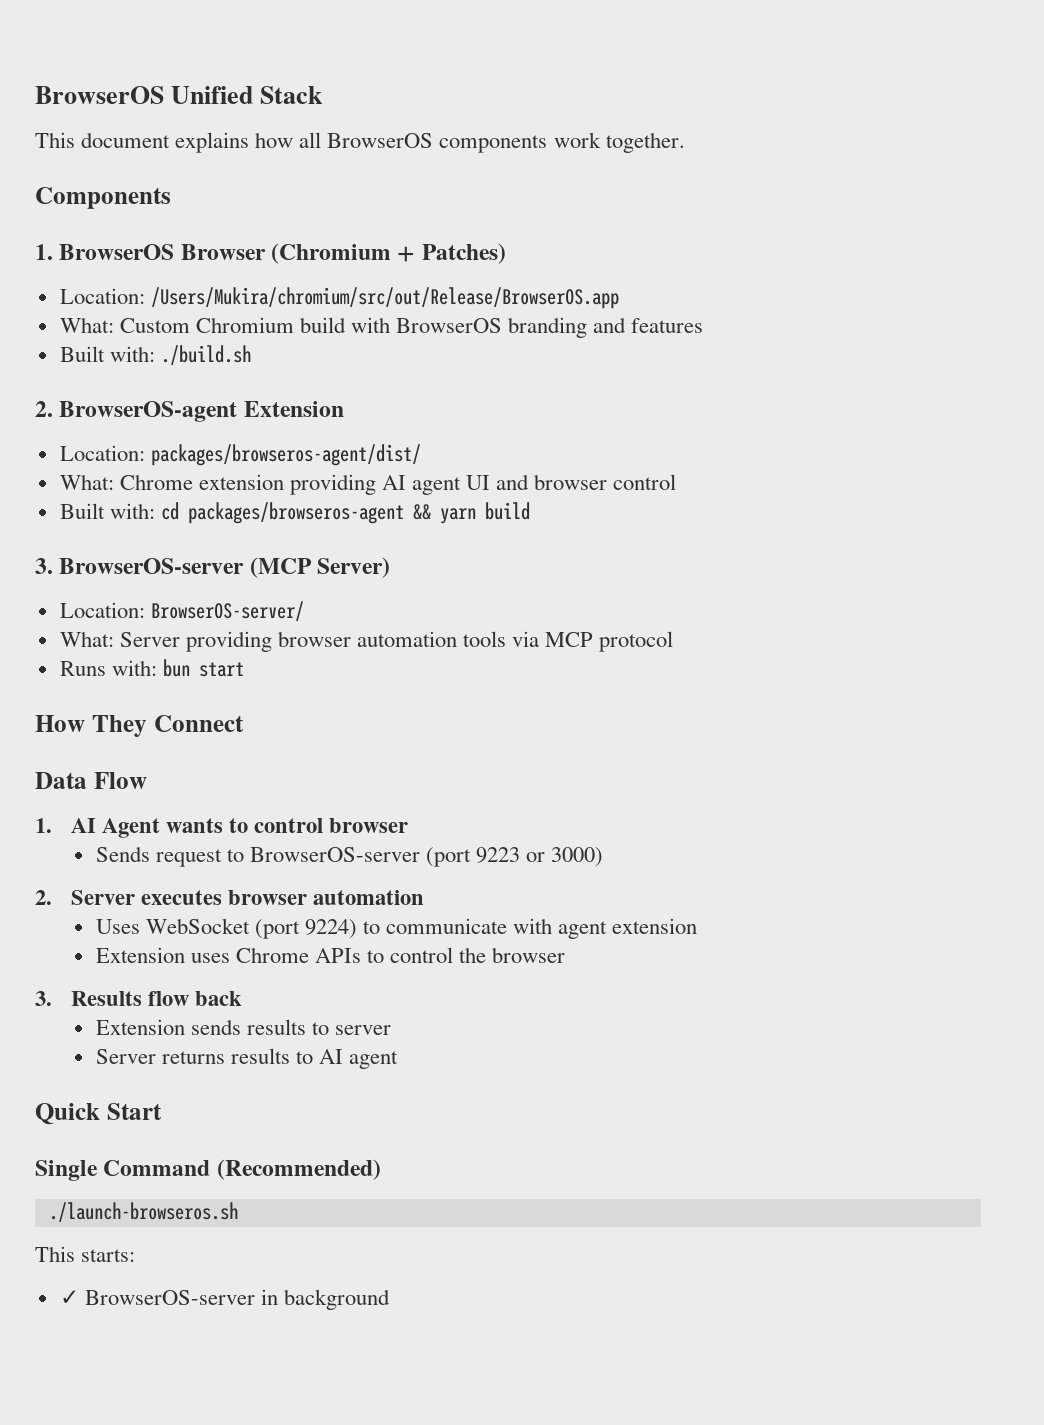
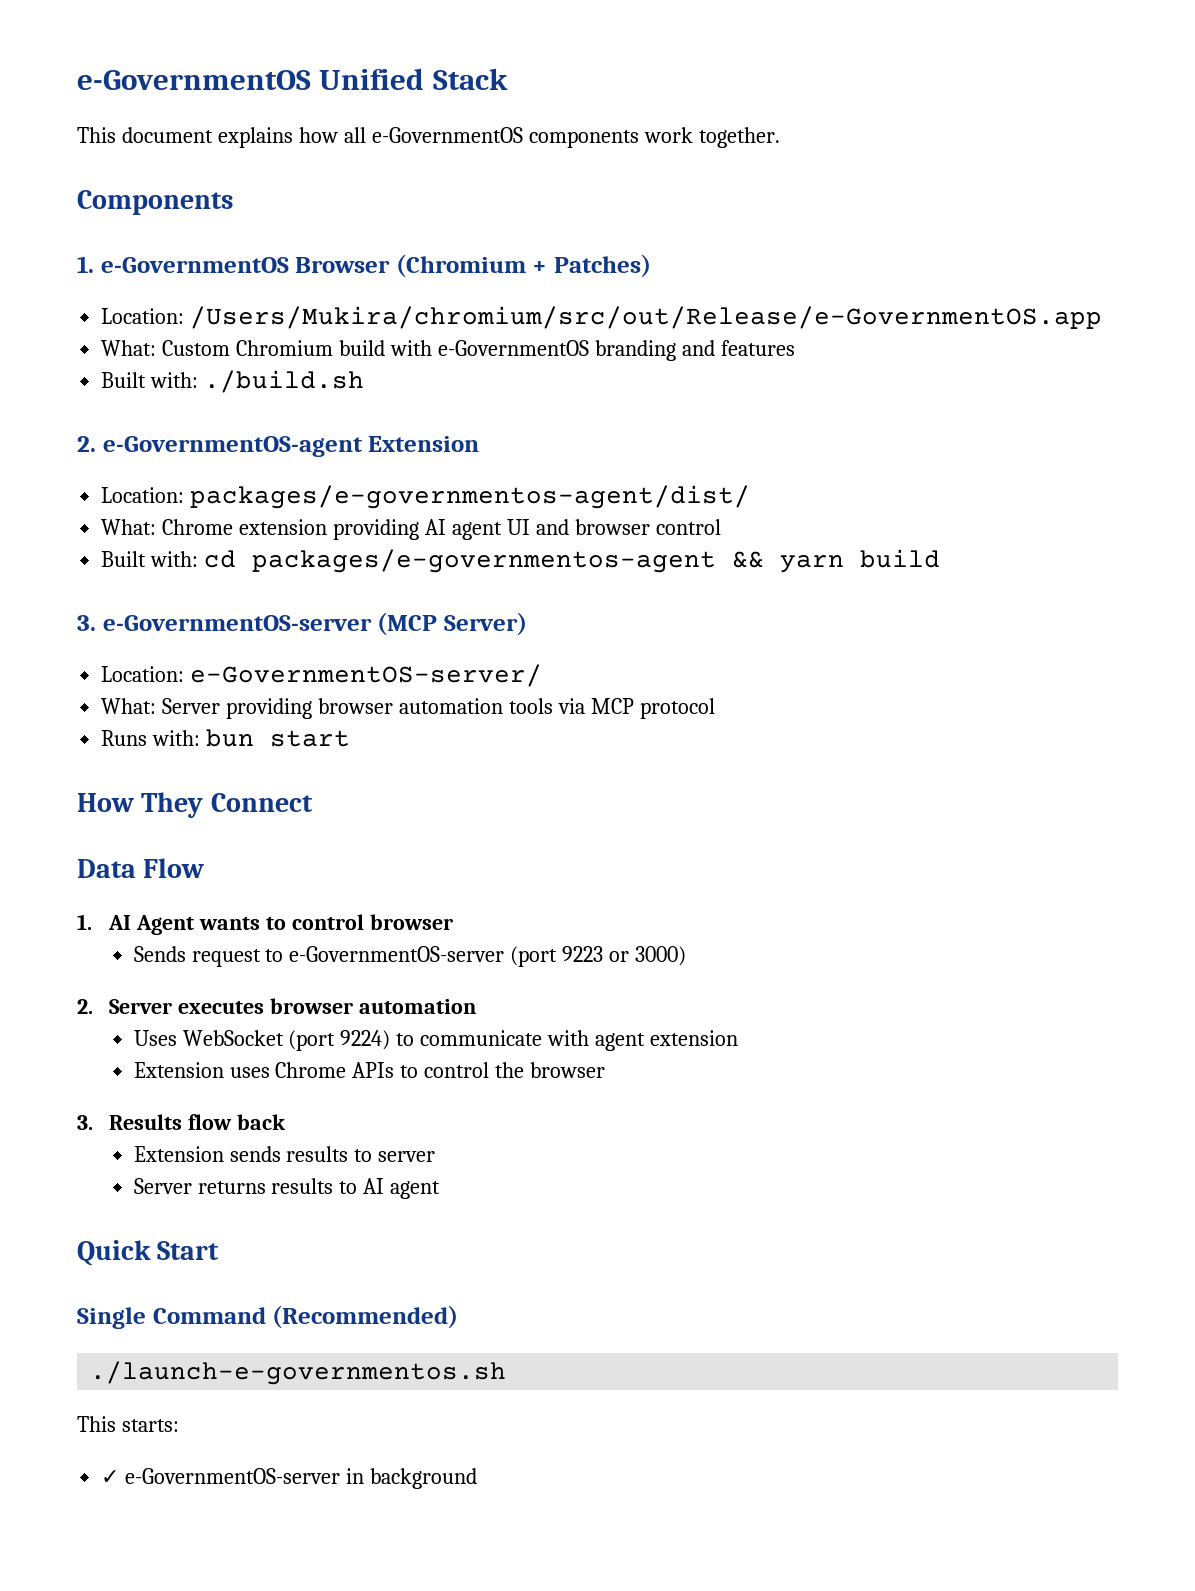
- BrowserOS Unified Stack
+ e-GovernmentOS Unified Stack
- This document explains how all BrowserOS components work together.
+ This document explains how all e-GovernmentOS components work together.
- 1. BrowserOS Browser (Chromium + Patches)
+ 1. e-GovernmentOS Browser (Chromium + Patches)
- Location: /Users/Mukira/chromium/src/out/Release/BrowserOS.app
+ Location: /Users/Mukira/chromium/src/out/Release/e-GovernmentOS.app
- What: Custom Chromium build with BrowserOS branding and features
+ What: Custom Chromium build with e-GovernmentOS branding and features
- 2. BrowserOS-agent Extension
+ 2. e-GovernmentOS-agent Extension
- Location: packages/browseros-agent/dist/
+ Location: packages/e-governmentos-agent/dist/
- Built with: cd packages/browseros-agent && yarn build
+ Built with: cd packages/e-governmentos-agent && yarn build
- 3. BrowserOS-server (MCP Server)
+ 3. e-GovernmentOS-server (MCP Server)
- Location: BrowserOS-server/
+ Location: e-GovernmentOS-server/
- Sends request to BrowserOS-server (port 9223 or 3000)
+ Sends request to e-GovernmentOS-server (port 9223 or 3000)
- ./launch-browseros.sh
+ ./launch-e-governmentos.sh
- ✓ BrowserOS-server in background
+ ✓ e-GovernmentOS-server in background

